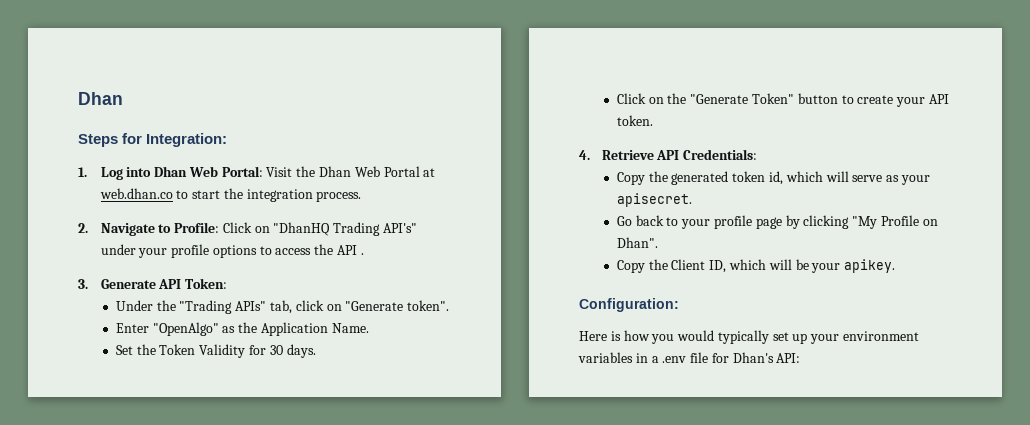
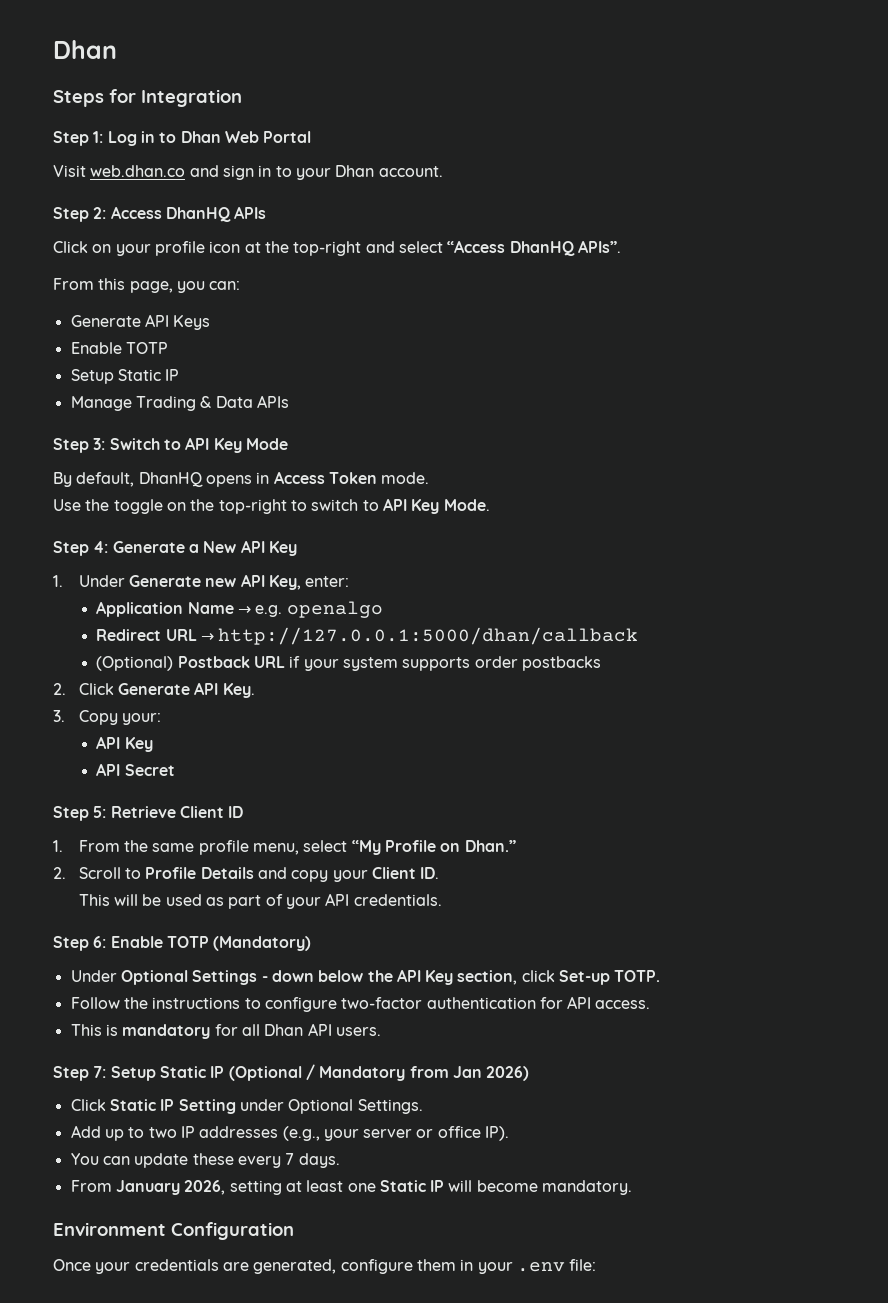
- Steps for Integration:
- 1. Log into Dhan Web Portal: Visit the Dhan Web Portal at web.dhan.co to start the integration process.
- 2. Navigate to Profile: Click on "DhanHQ Trading API's" under your profile options to access the API .
- 3. Generate API Token:
- Under the "Trading APIs" tab, click on "Generate token".
- Enter "OpenAlgo" as the Application Name.
- Set the Token Validity for 30 days.
- Click on the "Generate Token" button to create your API token.
- 4. Retrieve API Credentials:
- Copy the generated token id, which will serve as your apisecret.
- Go back to your profile page by clicking "My Profile on Dhan".
- Copy the Client ID, which will be your apikey.
- Configuration:
- Here is how you would typically set up your environment variables in a .env file for Dhan's API:
+ Steps for Integration
+ Step 1: Log in to Dhan Web Portal
+ Visit web.dhan.co and sign in to your Dhan account.
+ Step 2: Access DhanHQ APIs
+ Click on your profile icon at the top-right and select “Access DhanHQ APIs”.
+ From this page, you can:
+ Generate API Keys
+ Enable TOTP
+ Setup Static IP
+ Manage Trading & Data APIs
+ Step 3: Switch to API Key Mode
+ By default, DhanHQ opens in Access Token mode.
+ Use the toggle on the top-right to switch to API Key Mode.
+ Step 4: Generate a New API Key
+ 1. Under Generate new API Key, enter:
+ Application Name → e.g. openalgo
+ Redirect URL → http://127.0.0.1:5000/dhan/callback
+ (Optional) Postback URL if your system supports order postbacks
+ 2. Click Generate API Key.
+ 3. Copy your:
+ API Key
+ API Secret
+ Step 5: Retrieve Client ID
+ 1. From the same profile menu, select “My Profile on Dhan.”
+ 2. Scroll to Profile Details and copy your Client ID.
+ This will be used as part of your API credentials.
+ Step 6: Enable TOTP (Mandatory)
+ Under Optional Settings - down below the API Key section, click Set-up TOTP.
+ Follow the instructions to configure two-factor authentication for API access.
+ This is mandatory for all Dhan API users.
+ Step 7: Setup Static IP (Optional / Mandatory from Jan 2026)
+ Click Static IP Setting under Optional Settings.
+ Add up to two IP addresses (e.g., your server or office IP).
+ You can update these every 7 days.
+ From January 2026, setting at least one Static IP will become mandatory.
+ Environment Configuration
+ Once your credentials are generated, configure them in your .env file:

